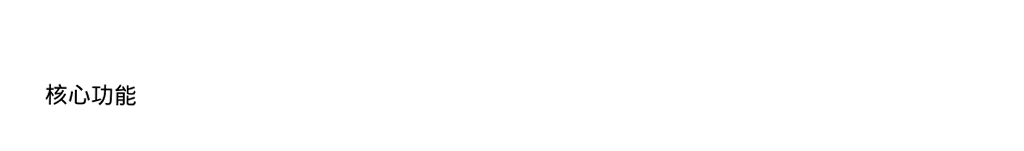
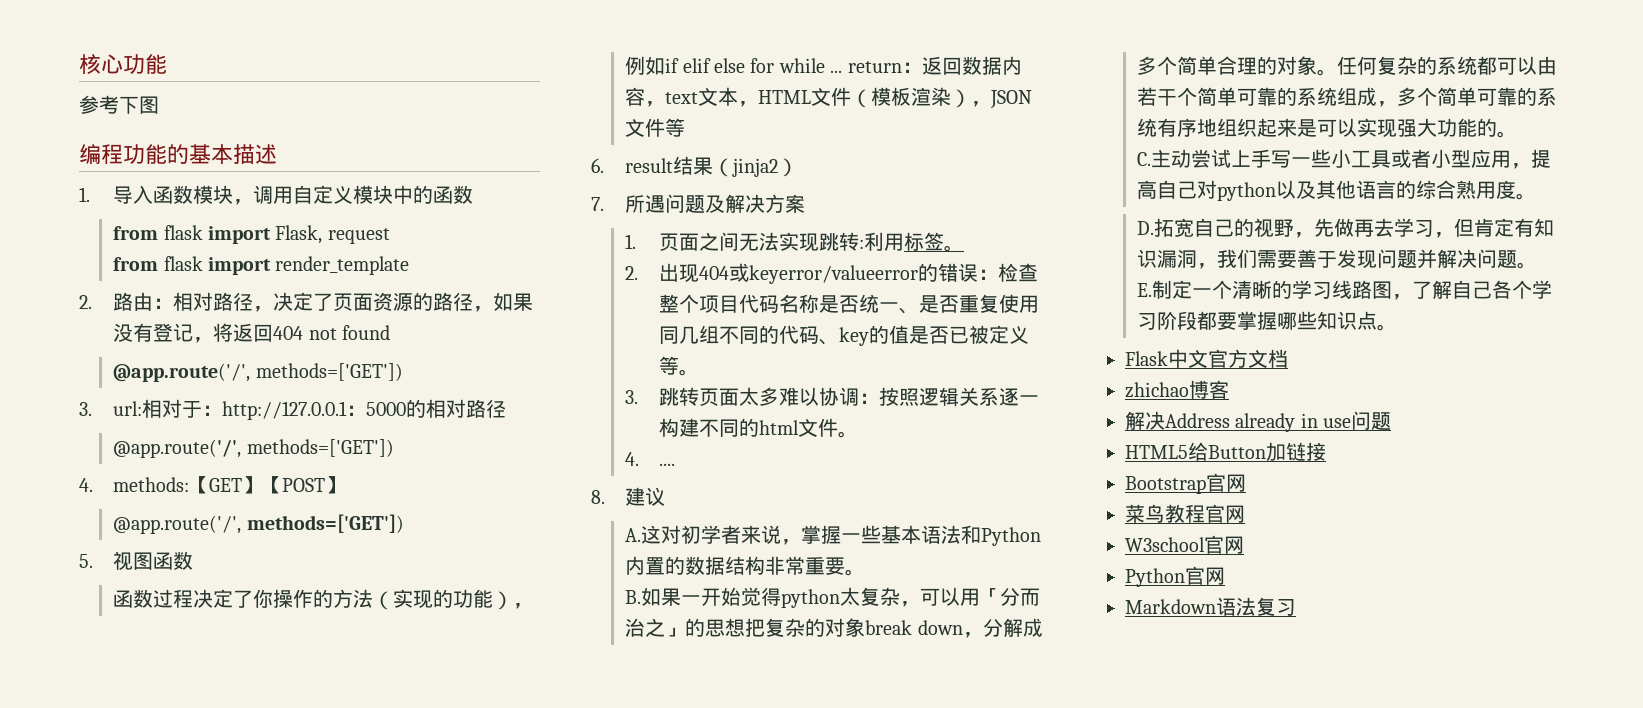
+ 参考下图
+ 编程功能的基本描述
+ 1.导入函数模块，调用自定义模块中的函数
+ from flask import Flask, request
+ from flask import render_template
+ 2.路由：相对路径，决定了页面资源的路径，如果没有登记，将返回404 not found
+ @app.route('/', methods=['GET'])
+ 3. url:相对于：http://127.0.0.1：5000的相对路径
+ @app.route('/', methods=['GET'])
+ 4. methods:【GET】【POST】
+ @app.route('/', methods=['GET'])
+ 5.视图函数
+ 函数过程决定了你操作的方法（实现的功能），例如if elif else for while ... return：返回数据内容，text文本，HTML文件（模板渲染），JSON文件等
+ 6. result结果（jinja2）
+ 7.所遇问题及解决方案
+ 1.页面之间无法实现跳转:利用标签。
+ 2.出现404或keyerror/valueerror的错误：检查整个项目代码名称是否统一、是否重复使用同几组不同的代码、key的值是否已被定义等。
+ 3.跳转页面太多难以协调：按照逻辑关系逐一构建不同的html文件。
+ 4. ....
+ 8.建议
+ A.这对初学者来说，掌握一些基本语法和Python内置的数据结构非常重要。
+ B.如果一开始觉得python太复杂，可以用「分而治之」的思想把复杂的对象break down，分解成多个简单合理的对象。任何复杂的系统都可以由若干个简单可靠的系统组成，多个简单可靠的系统有序地组织起来是可以实现强大功能的。
+ C.主动尝试上手写一些小工具或者小型应用，提高自己对python以及其他语言的综合熟用度。
+ D.拓宽自己的视野，先做再去学习，但肯定有知识漏洞，我们需要善于发现问题并解决问题。
+ E.制定一个清晰的学习线路图，了解自己各个学习阶段都要掌握哪些知识点。
+ Flask中文官方文档
+ zhichao博客
+ 解决Address already in use问题
+ HTML5给Button加链接
+ Bootstrap官网
+ 菜鸟教程官网
+ W3school官网
+ Python官网
+ Markdown语法复习

